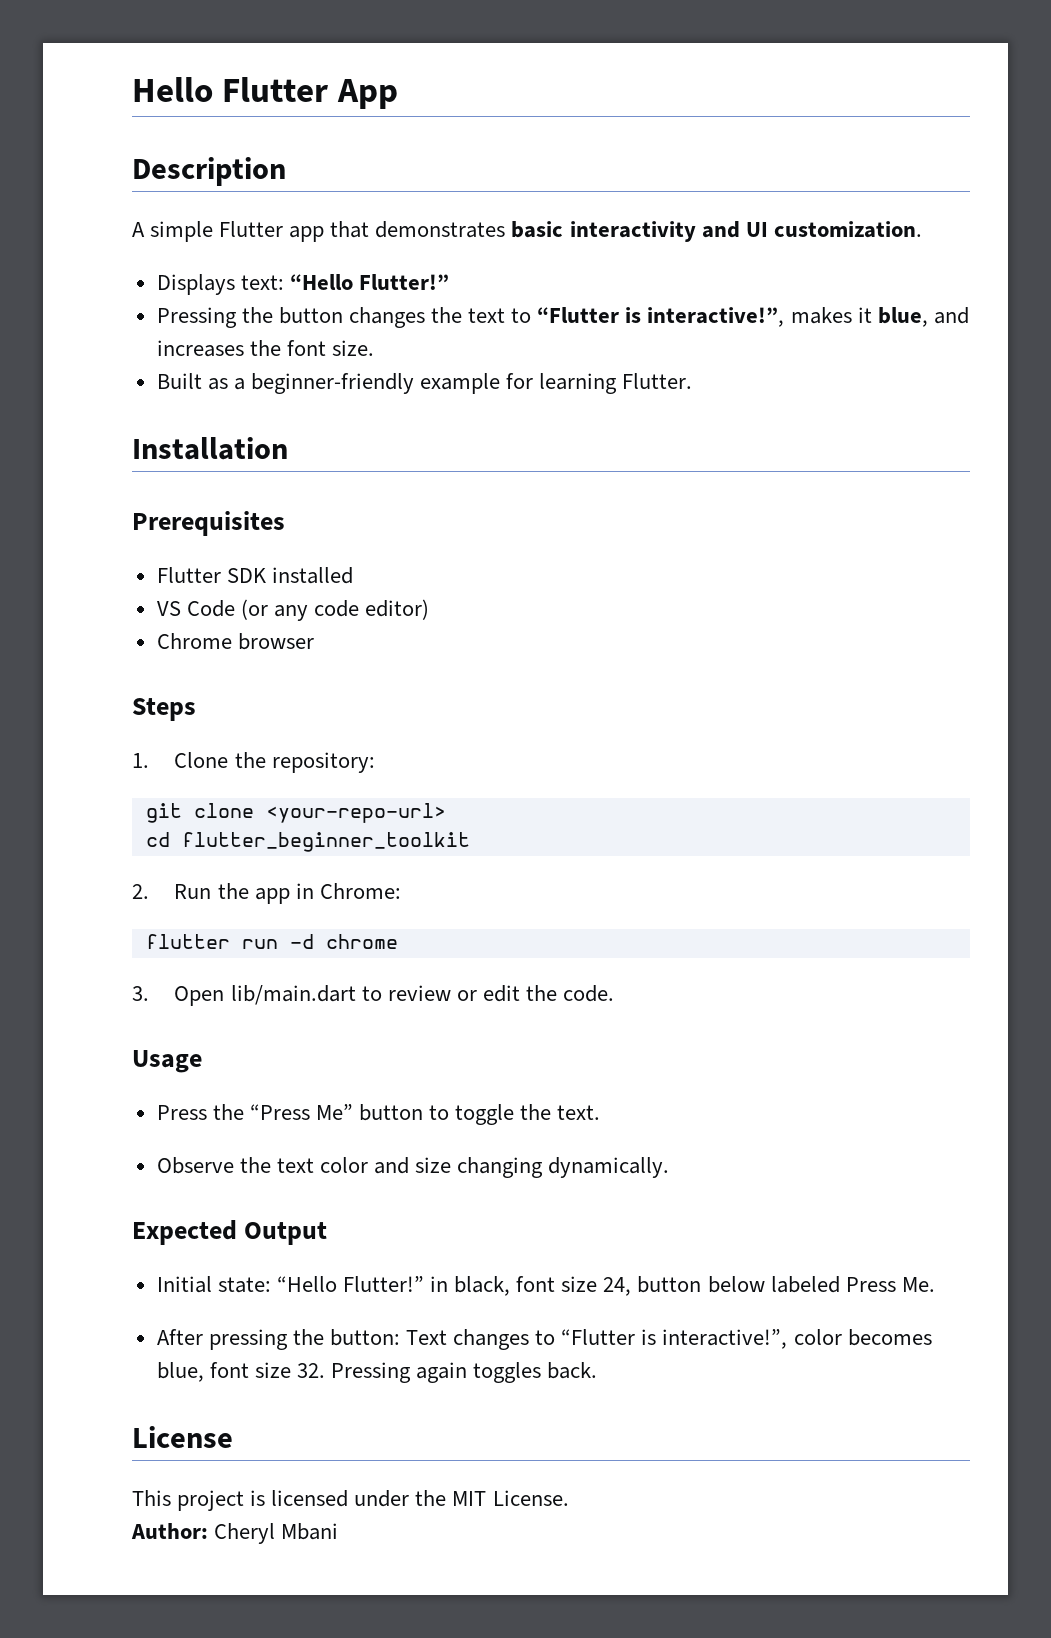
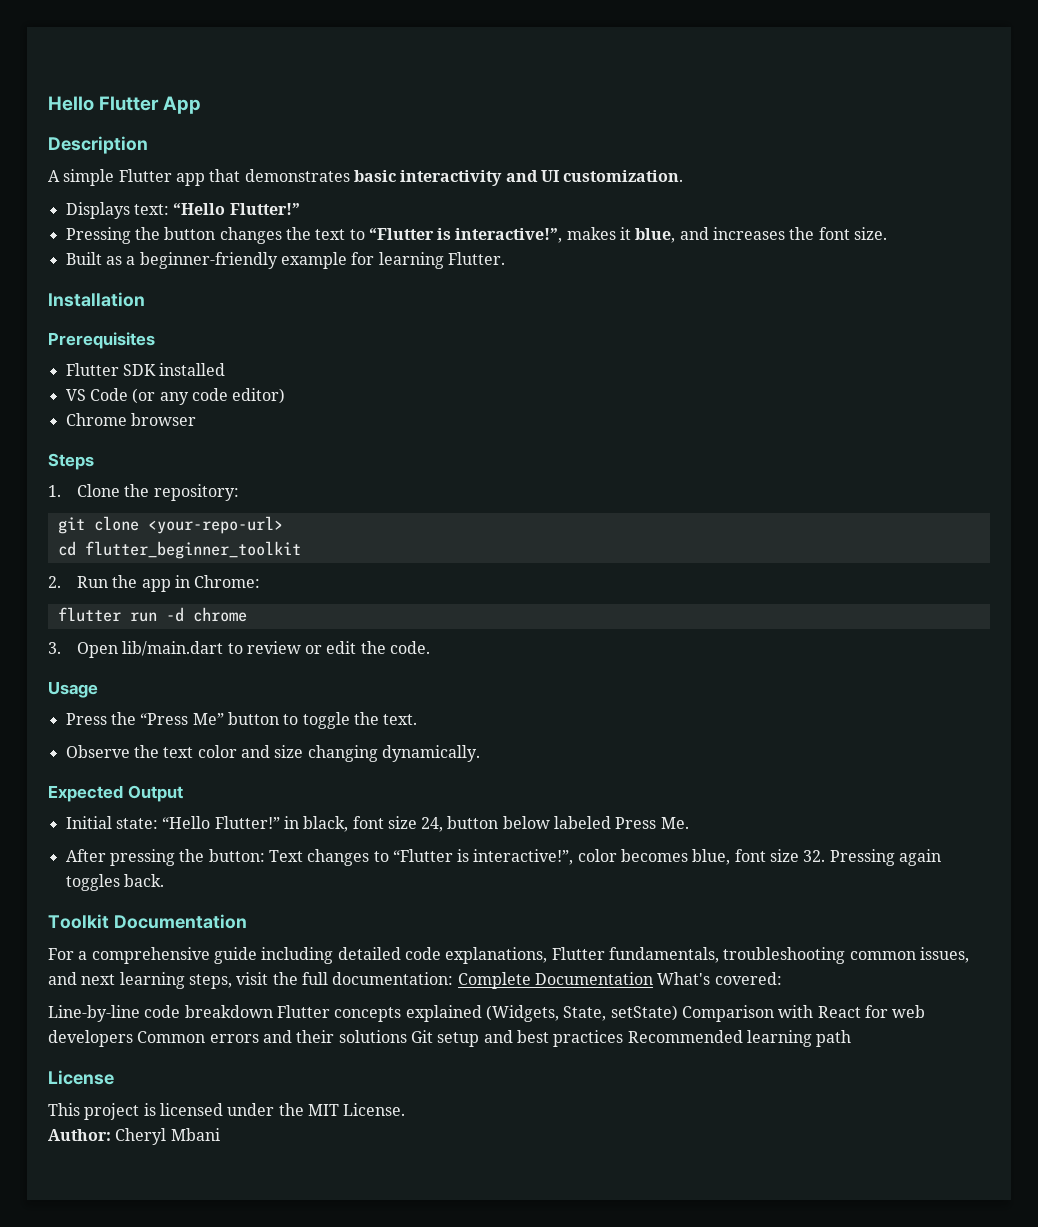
+ Toolkit Documentation
+ For a comprehensive guide including detailed code explanations, Flutter fundamentals, troubleshooting common issues, and next learning steps, visit the full documentation: Complete Documentation What's covered:
+ Line-by-line code breakdown Flutter concepts explained (Widgets, State, setState) Comparison with React for web developers Common errors and their solutions Git setup and best practices Recommended learning path

